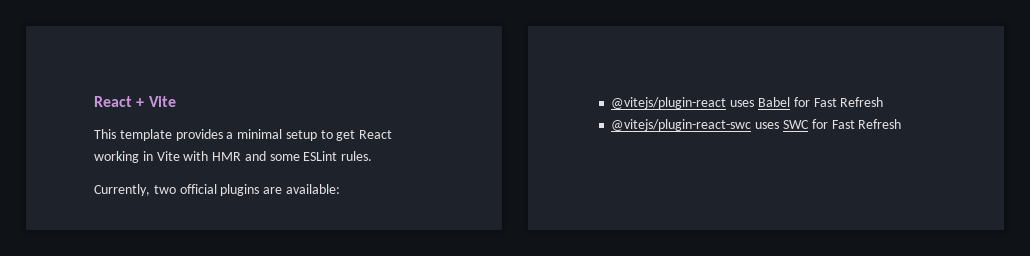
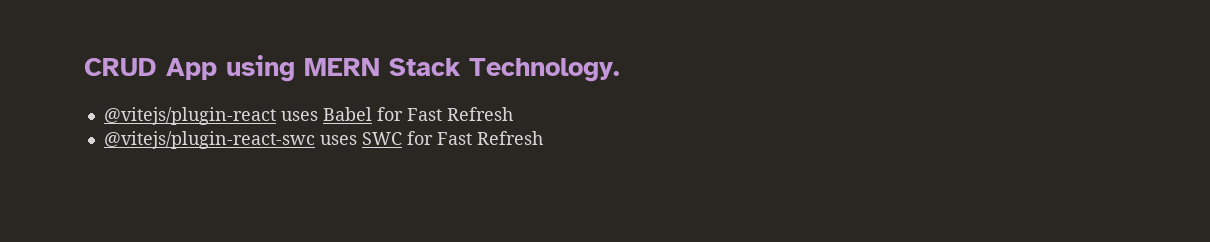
- React + Vite
- This template provides a minimal setup to get React working in Vite with HMR and some ESLint rules.
- Currently, two official plugins are available:
+ CRUD App using MERN Stack Technology.

